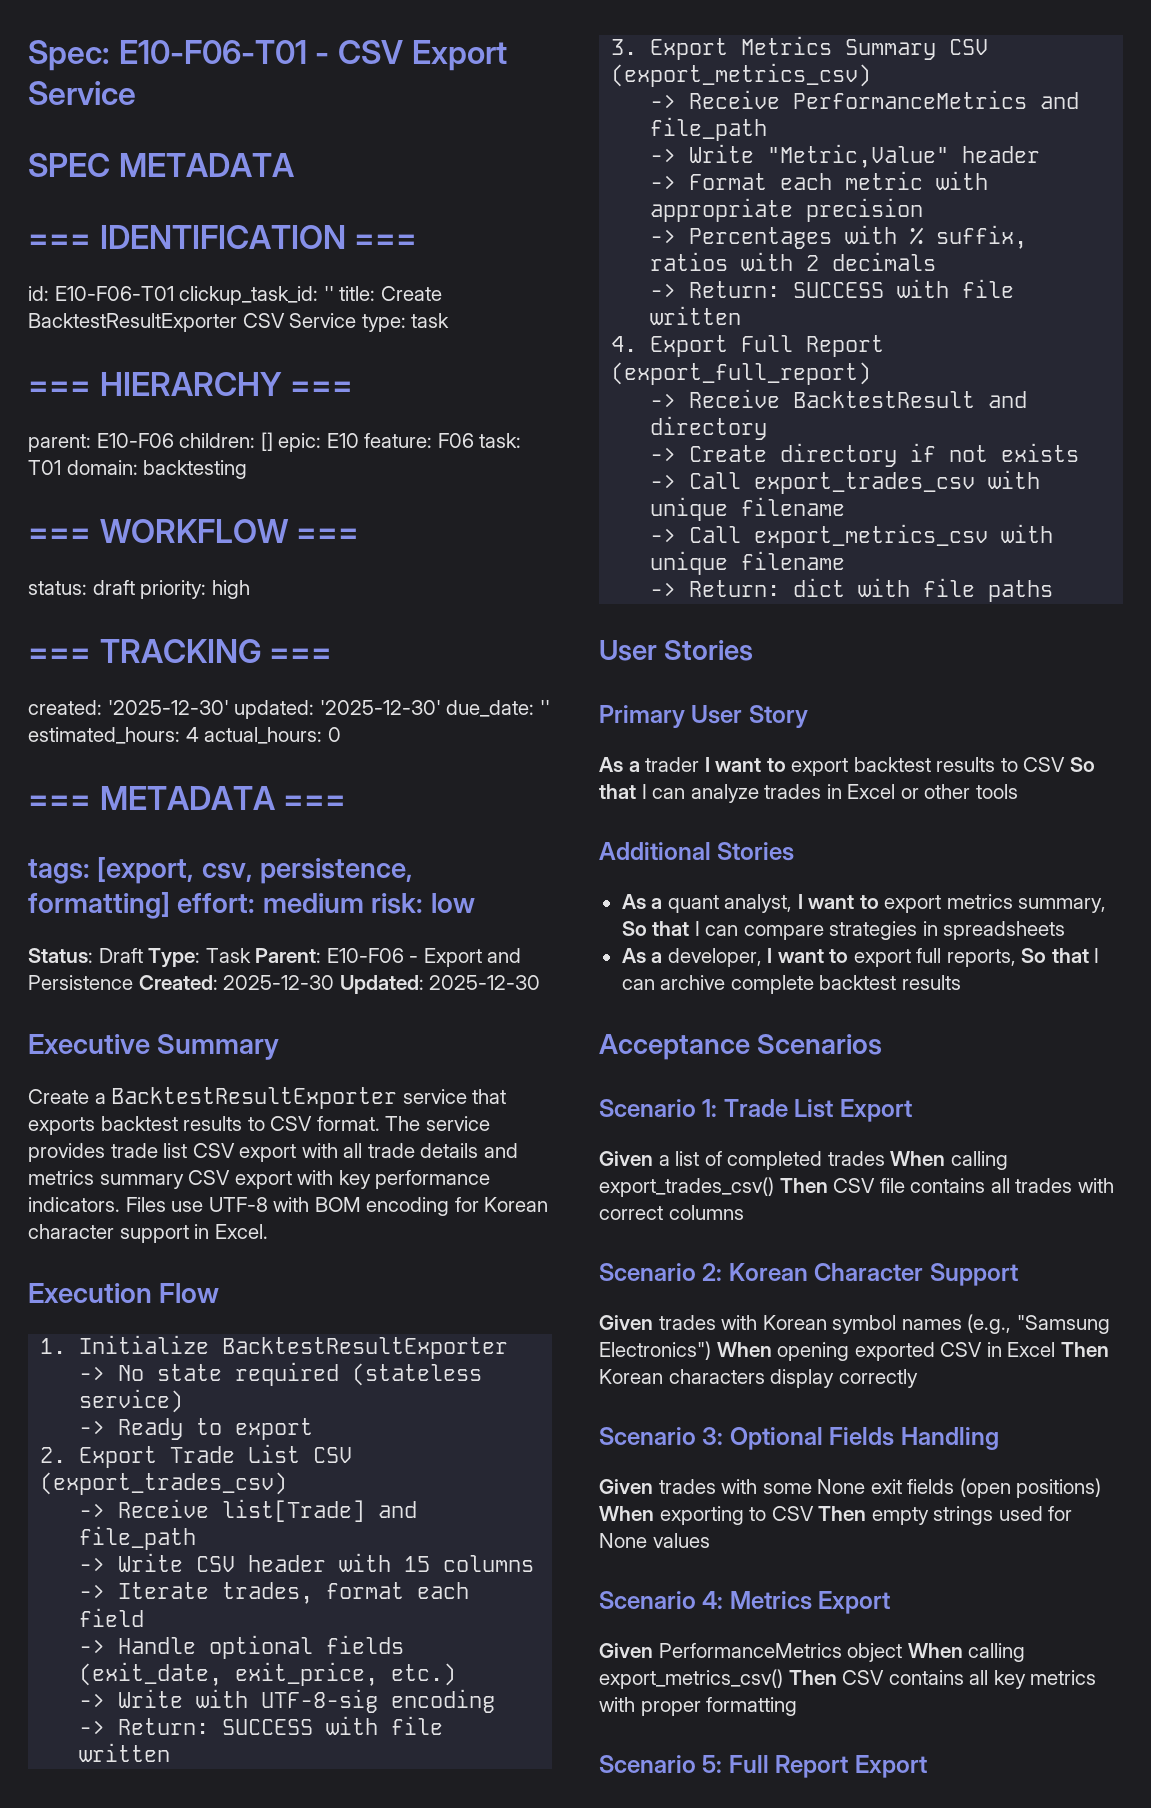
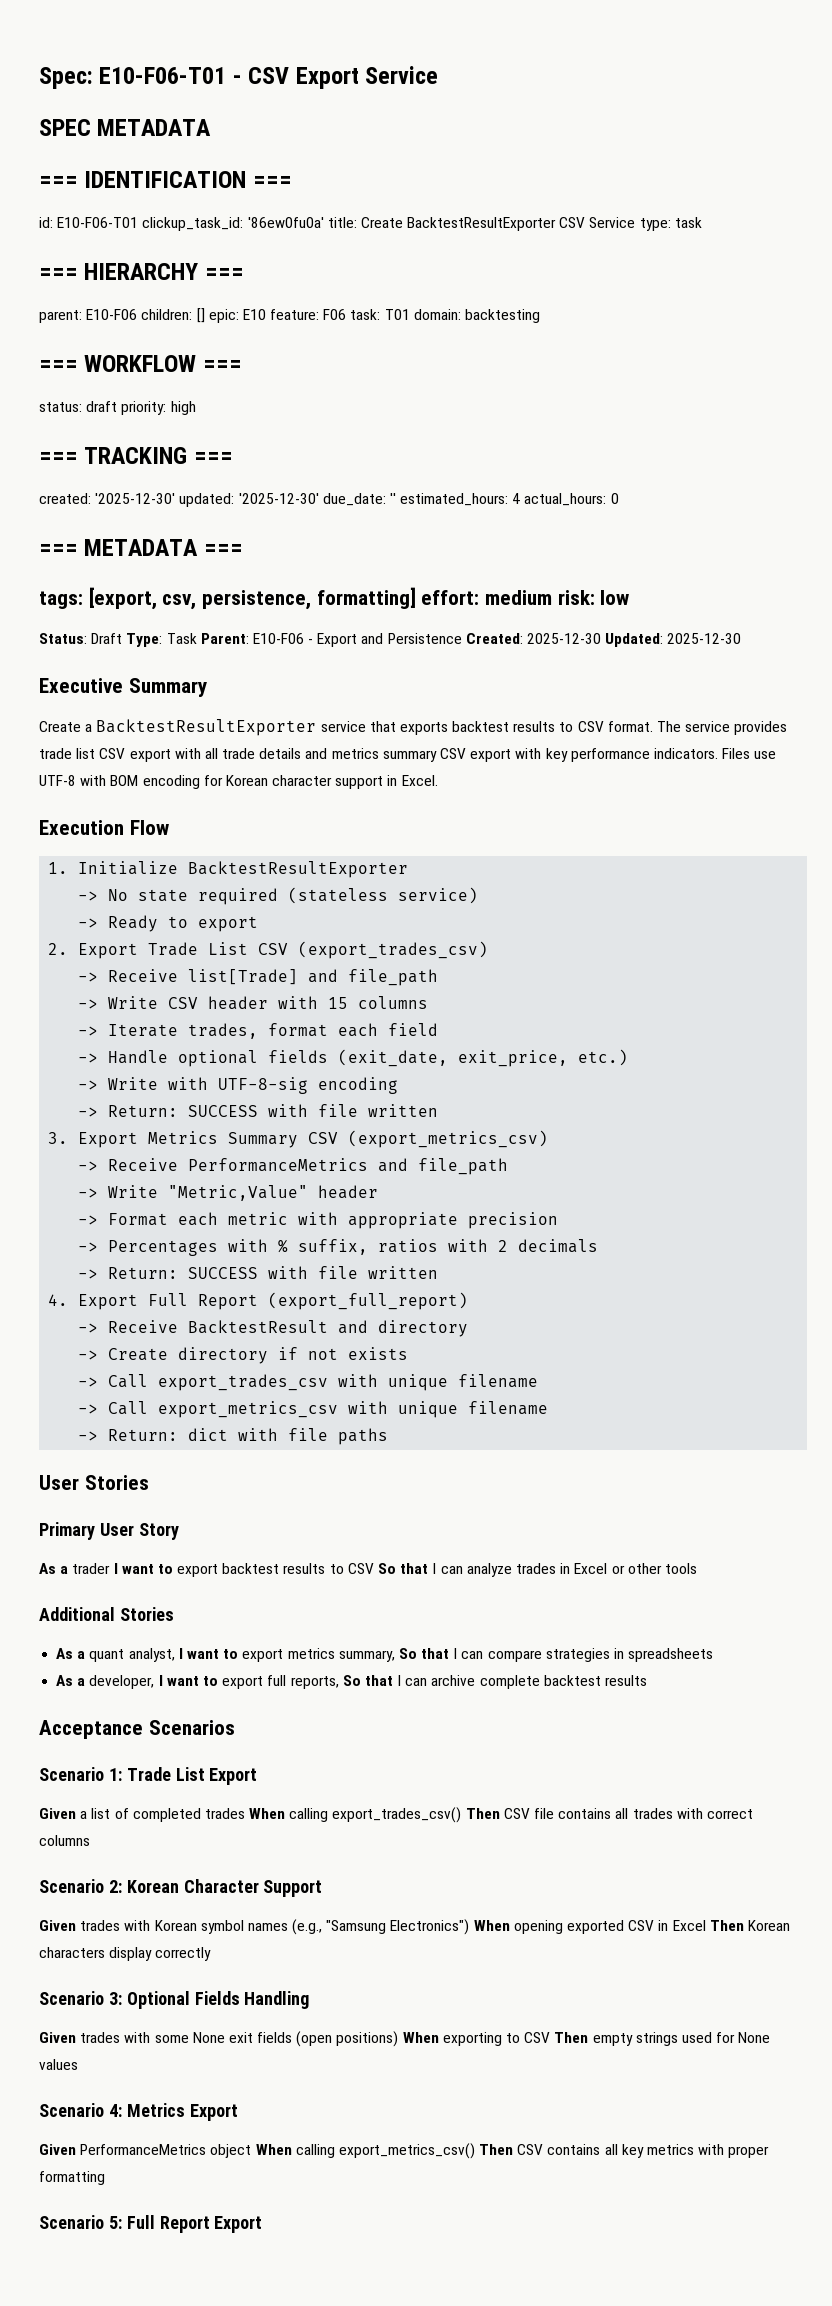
- id: E10-F06-T01 clickup_task_id: '' title: Create BacktestResultExporter CSV Service type: task
+ id: E10-F06-T01 clickup_task_id: '86ew0fu0a' title: Create BacktestResultExporter CSV Service type: task

